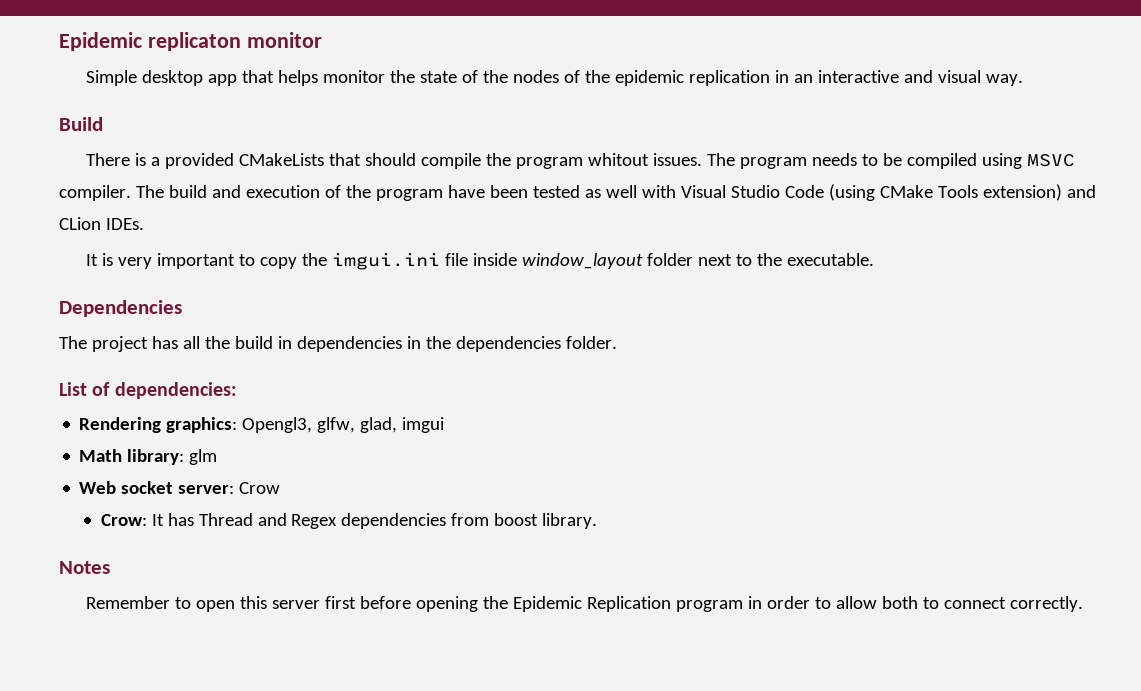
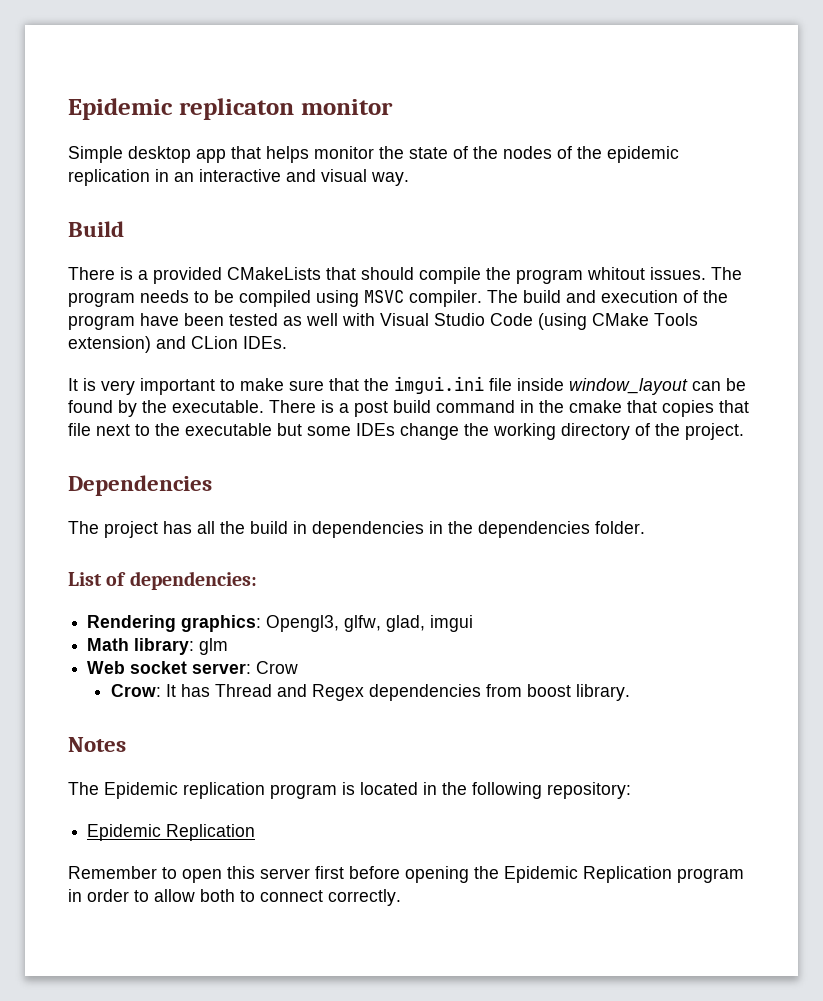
- It is very important to copy the imgui.ini file inside window_layout folder next to the executable.
+ It is very important to make sure that the imgui.ini file inside window_layout can be found by the executable. There is a post build command in the cmake that copies that file next to the executable but some IDEs change the working directory of the project.
+ The Epidemic replication program is located in the following repository:
+ Epidemic Replication

